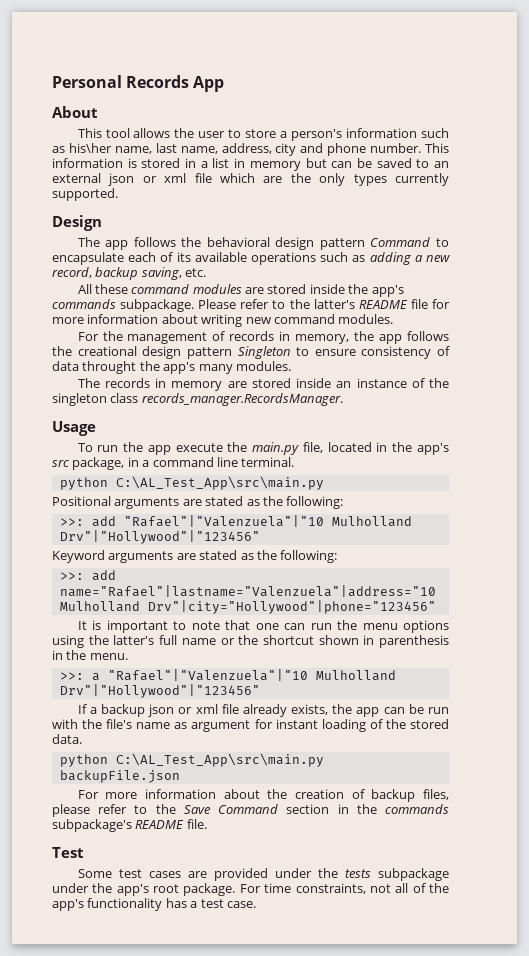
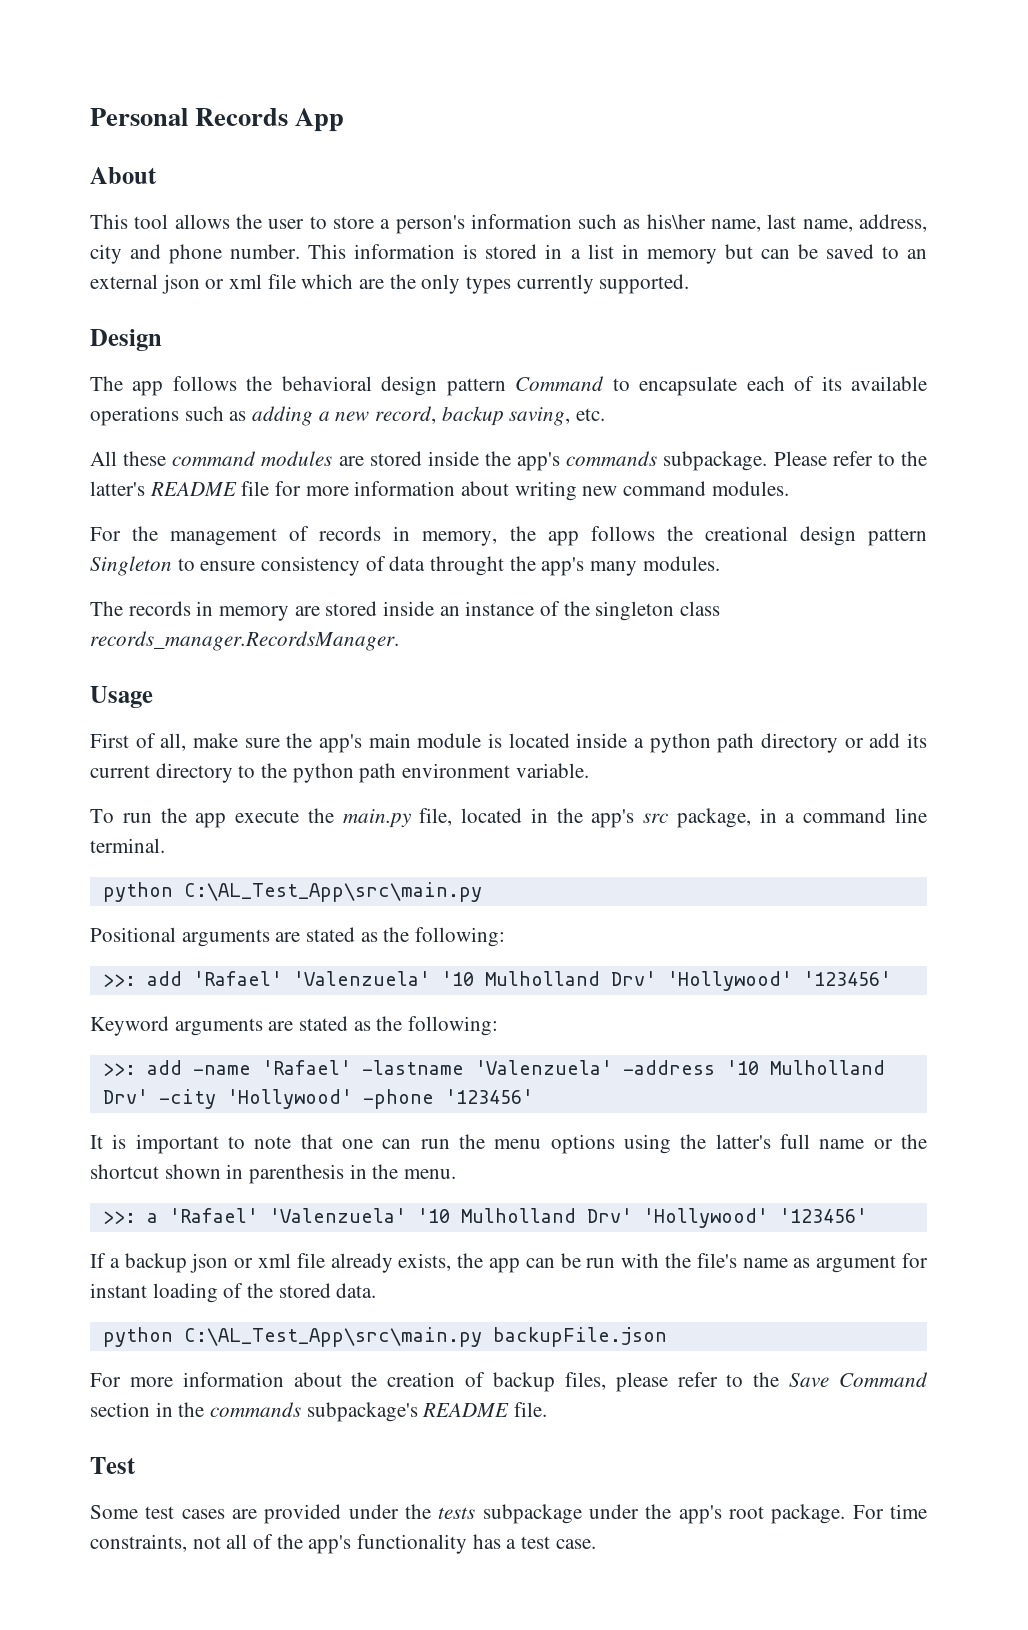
+ First of all, make sure the app's main module is located inside a python path directory or add its current directory to the python path environment variable.
- >>: add "Rafael"|"Valenzuela"|"10 Mulholland Drv"|"Hollywood"|"123456"
+ >>: add 'Rafael' 'Valenzuela' '10 Mulholland Drv' 'Hollywood' '123456'
- >>: add name="Rafael"|lastname="Valenzuela"|address="10 Mulholland Drv"|city="Hollywood"|phone="123456"
+ >>: add -name 'Rafael' -lastname 'Valenzuela' -address '10 Mulholland Drv' -city 'Hollywood' -phone '123456'
- >>: a "Rafael"|"Valenzuela"|"10 Mulholland Drv"|"Hollywood"|"123456"
+ >>: a 'Rafael' 'Valenzuela' '10 Mulholland Drv' 'Hollywood' '123456'

